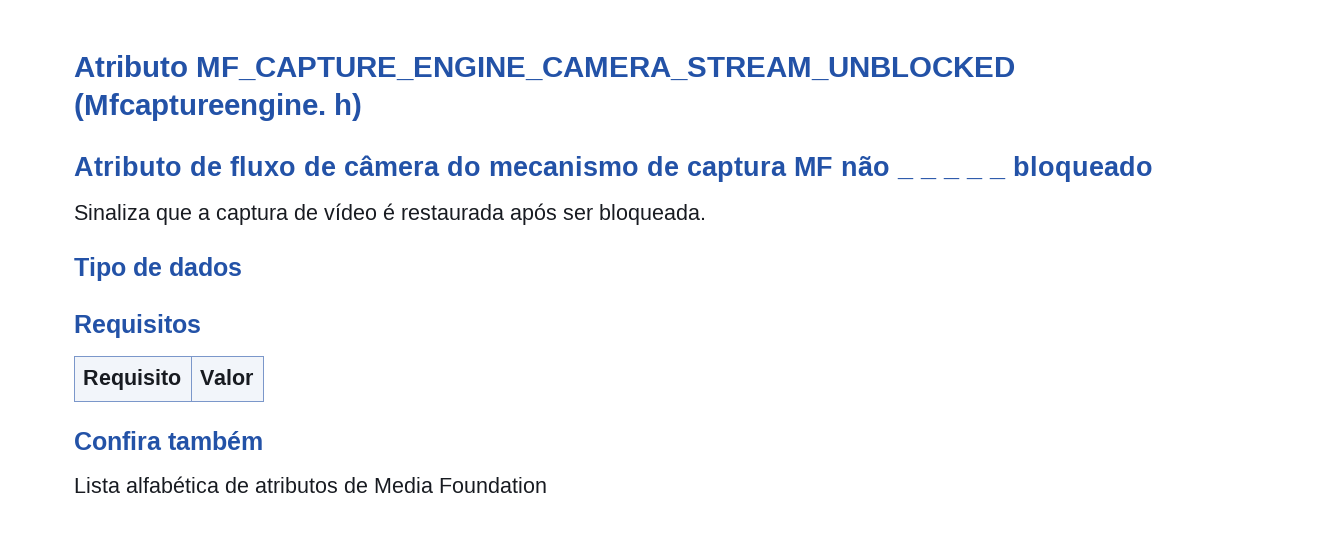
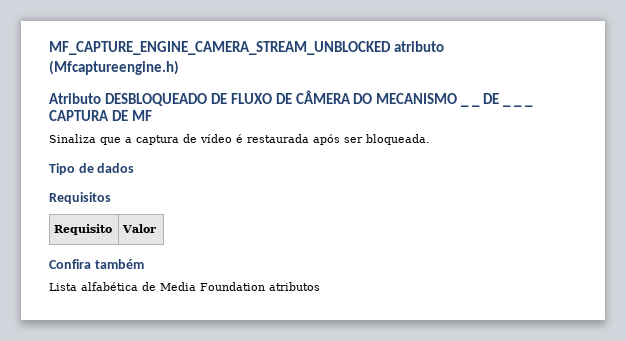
- Atributo MF_CAPTURE_ENGINE_CAMERA_STREAM_UNBLOCKED (Mfcaptureengine. h)
- Atributo de fluxo de câmera do mecanismo de captura MF não _ _ _ _ _ bloqueado
+ MF_CAPTURE_ENGINE_CAMERA_STREAM_UNBLOCKED atributo (Mfcaptureengine.h)
+ Atributo DESBLOQUEADO DE FLUXO DE CÂMERA DO MECANISMO _ _ DE _ _ _ CAPTURA DE MF
- Lista alfabética de atributos de Media Foundation
+ Lista alfabética de Media Foundation atributos

